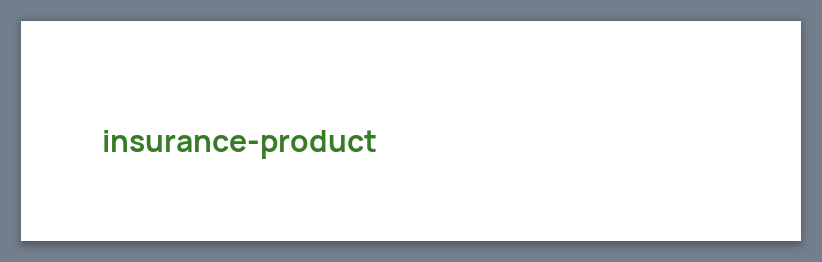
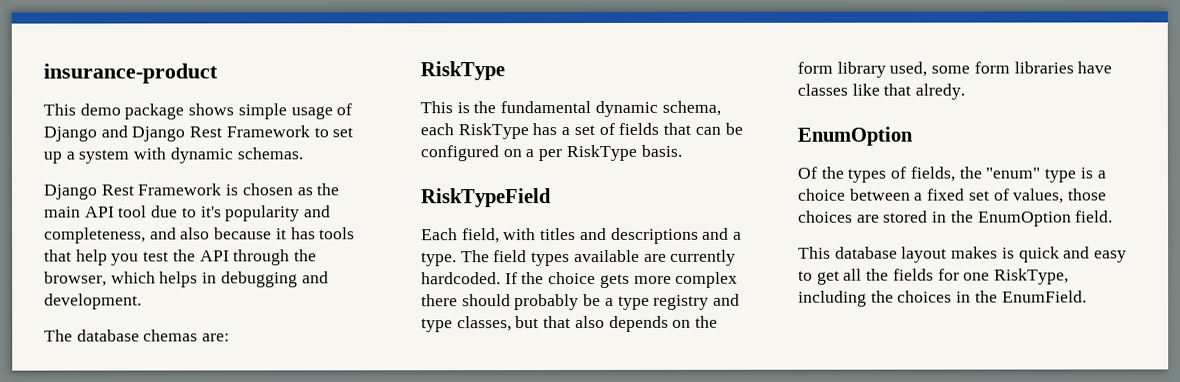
+ This demo package shows simple usage of Django and Django Rest Framework to set up a system with dynamic schemas.
+ Django Rest Framework is chosen as the main API tool due to it's popularity and completeness, and also because it has tools that help you test the API through the browser, which helps in debugging and development.
+ The database chemas are:
+ RiskType
+ This is the fundamental dynamic schema, each RiskType has a set of fields that can be configured on a per RiskType basis.
+ RiskTypeField
+ Each field, with titles and descriptions and a type. The field types available are currently hardcoded. If the choice gets more complex there should probably be a type registry and type classes, but that also depends on the form library used, some form libraries have classes like that alredy.
+ EnumOption
+ Of the types of fields, the "enum" type is a choice between a fixed set of values, those choices are stored in the EnumOption field.
+ This database layout makes is quick and easy to get all the fields for one RiskType, including the choices in the EnumField.

